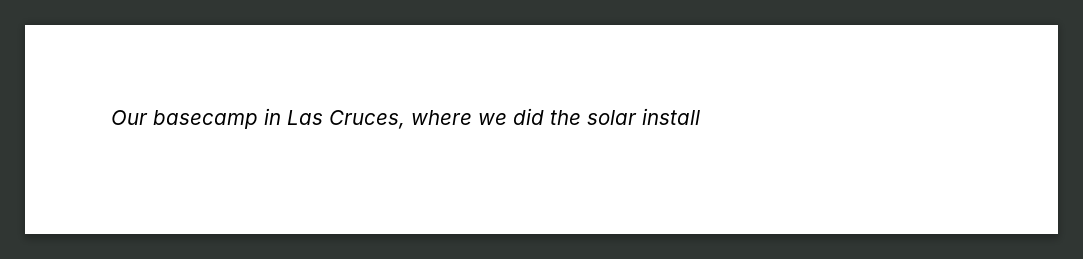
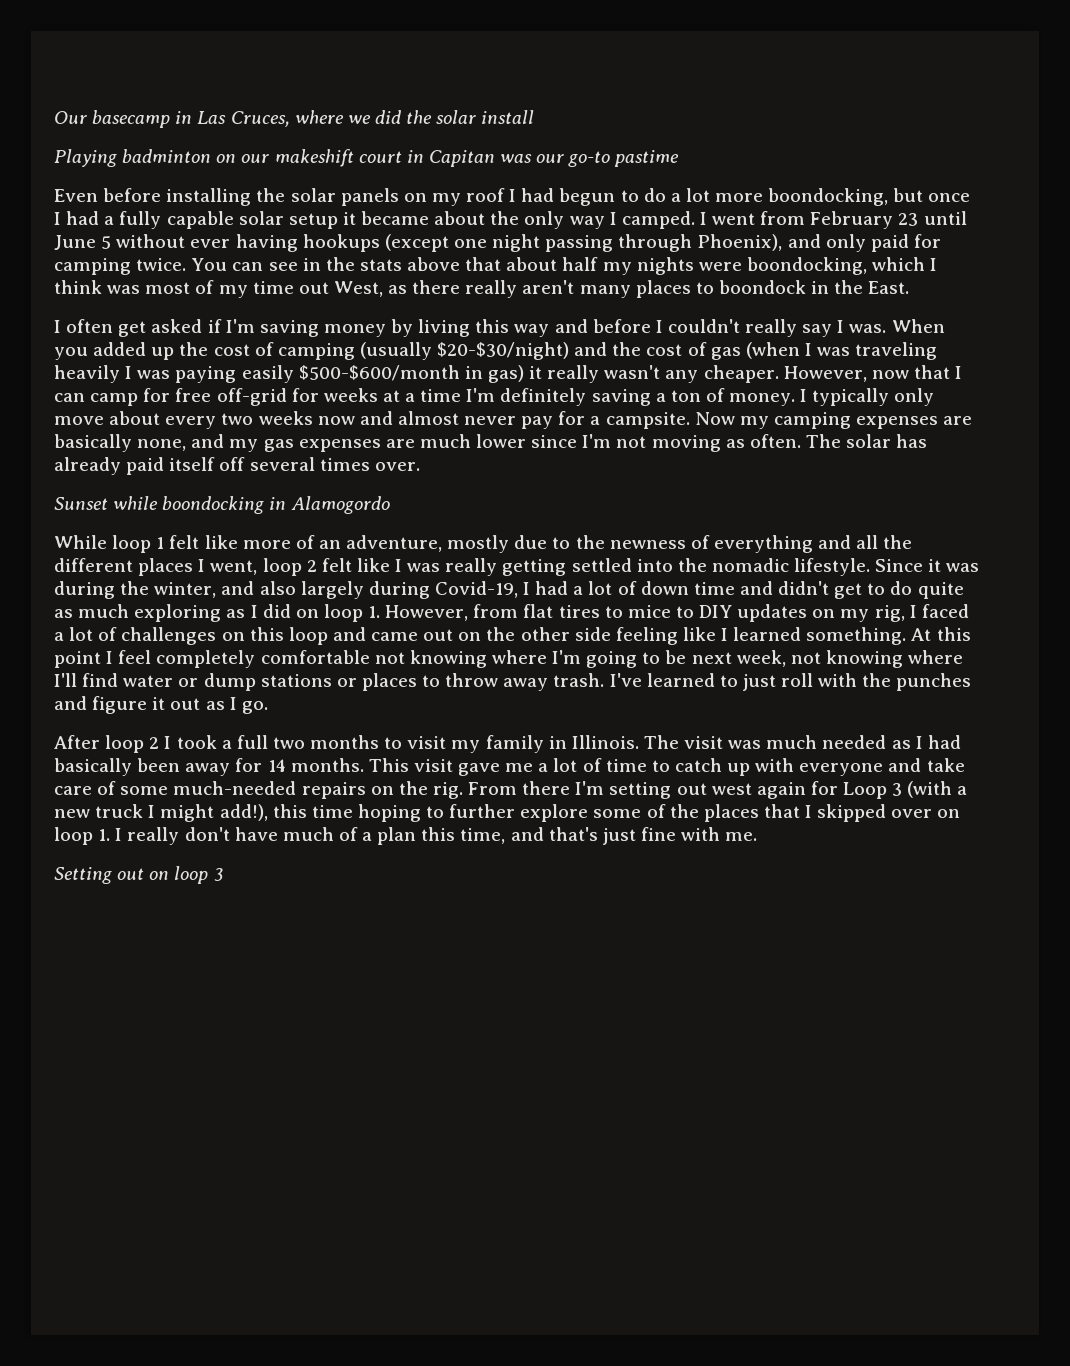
+ Playing badminton on our makeshift court in Capitan was our go-to pastime
+ Even before installing the solar panels on my roof I had begun to do a lot more boondocking, but once I had a fully capable solar setup it became about the only way I camped. I went from February 23 until June 5 without ever having hookups (except one night passing through Phoenix), and only paid for camping twice. You can see in the stats above that about half my nights were boondocking, which I think was most of my time out West, as there really aren't many places to boondock in the East.
+ I often get asked if I'm saving money by living this way and before I couldn't really say I was. When you added up the cost of camping (usually $20-$30/night) and the cost of gas (when I was traveling heavily I was paying easily $500-$600/month in gas) it really wasn't any cheaper. However, now that I can camp for free off-grid for weeks at a time I'm definitely saving a ton of money. I typically only move about every two weeks now and almost never pay for a campsite. Now my camping expenses are basically none, and my gas expenses are much lower since I'm not moving as often. The solar has already paid itself off several times over.
+ Sunset while boondocking in Alamogordo
+ While loop 1 felt like more of an adventure, mostly due to the newness of everything and all the different places I went, loop 2 felt like I was really getting settled into the nomadic lifestyle. Since it was during the winter, and also largely during Covid-19, I had a lot of down time and didn't get to do quite as much exploring as I did on loop 1. However, from flat tires to mice to DIY updates on my rig, I faced a lot of challenges on this loop and came out on the other side feeling like I learned something. At this point I feel completely comfortable not knowing where I'm going to be next week, not knowing where I'll find water or dump stations or places to throw away trash. I've learned to just roll with the punches and figure it out as I go.
+ After loop 2 I took a full two months to visit my family in Illinois. The visit was much needed as I had basically been away for 14 months. This visit gave me a lot of time to catch up with everyone and take care of some much-needed repairs on the rig. From there I'm setting out west again for Loop 3 (with a new truck I might add!), this time hoping to further explore some of the places that I skipped over on loop 1. I really don't have much of a plan this time, and that's just fine with me.
+ Setting out on loop 3

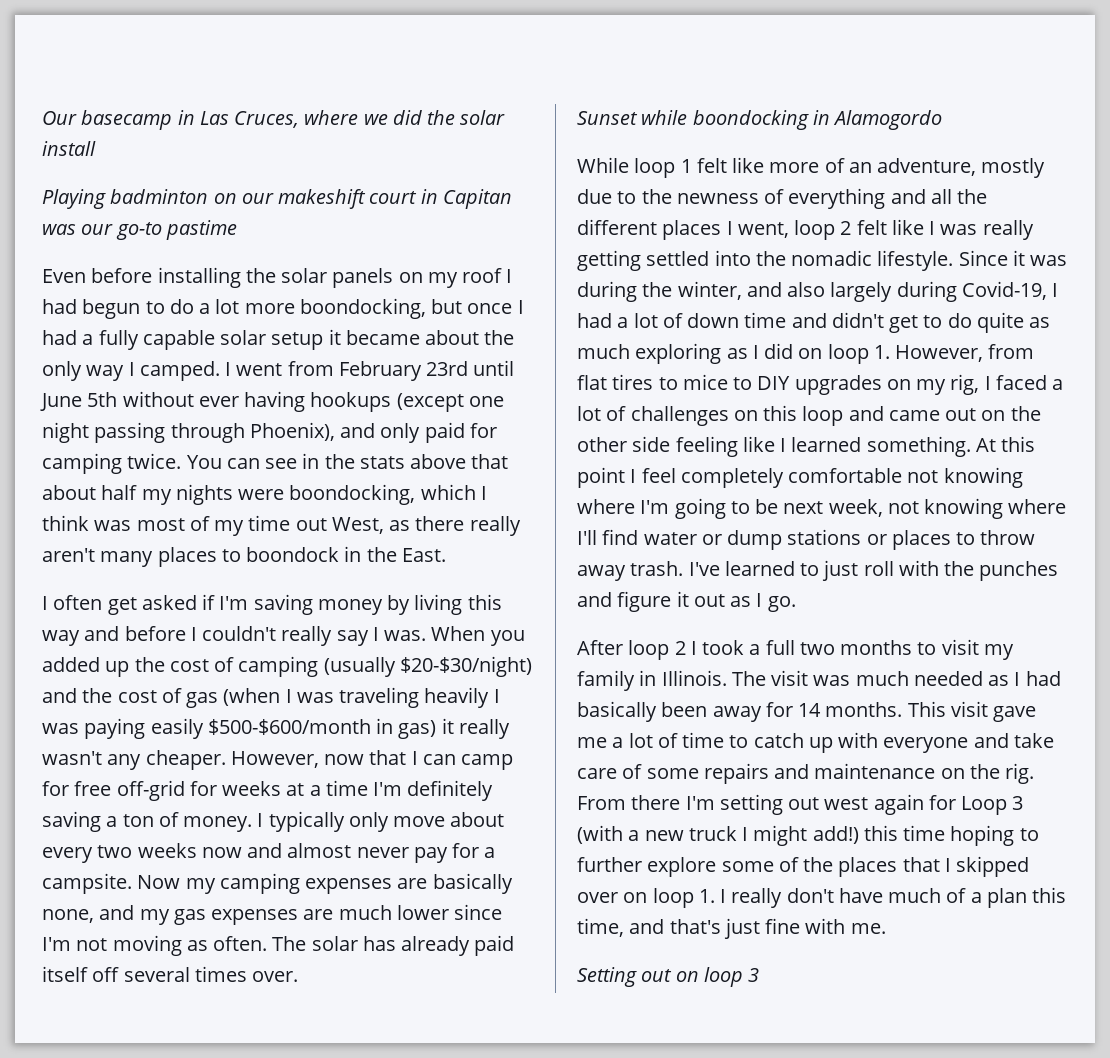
- I went from February 23 until June 5 without ever having hookups (except one night passing through Phoenix), and only paid for camping twice.
+ I went from February 23rd until June 5th without ever having hookups (except one night passing through Phoenix), and only paid for camping twice.
- Since it was during the winter, and also largely during Covid-19, I had a lot of down time and didn't get to do quite as much exploring as I did on loop 1. However, from flat tires to mice to DIY updates on my rig, I faced a lot of challenges on this loop and came out on the other side feeling like I learned something.
+ Since it was during the winter, and also largely during Covid-19, I had a lot of down time and didn't get to do quite as much exploring as I did on loop 1. However, from flat tires to mice to DIY upgrades on my rig, I faced a lot of challenges on this loop and came out on the other side feeling like I learned something.
- This visit gave me a lot of time to catch up with everyone and take care of some much-needed repairs on the rig.
+ This visit gave me a lot of time to catch up with everyone and take care of some repairs and maintenance on the rig.
- From there I'm setting out west again for Loop 3 (with a new truck I might add!), this time hoping to further explore some of the places that I skipped over on loop 1. I really don't have much of a plan this time, and that's just fine with me.
+ From there I'm setting out west again for Loop 3 (with a new truck I might add!) this time hoping to further explore some of the places that I skipped over on loop 1. I really don't have much of a plan this time, and that's just fine with me.

